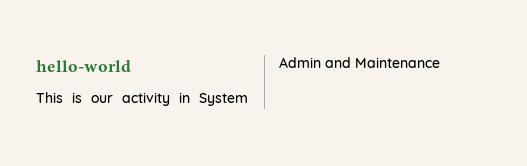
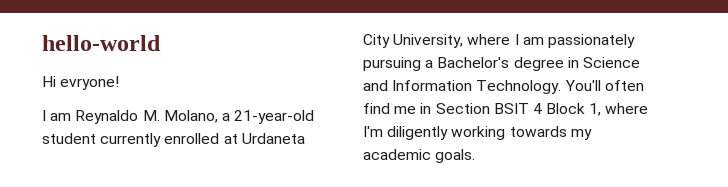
- This is our activity in System Admin and Maintenance
+ Hi evryone!
+ I am Reynaldo M. Molano, a 21-year-old student currently enrolled at Urdaneta City University, where I am passionately pursuing a Bachelor's degree in Science and Information Technology. You'll often find me in Section BSIT 4 Block 1, where I'm diligently working towards my academic goals.

